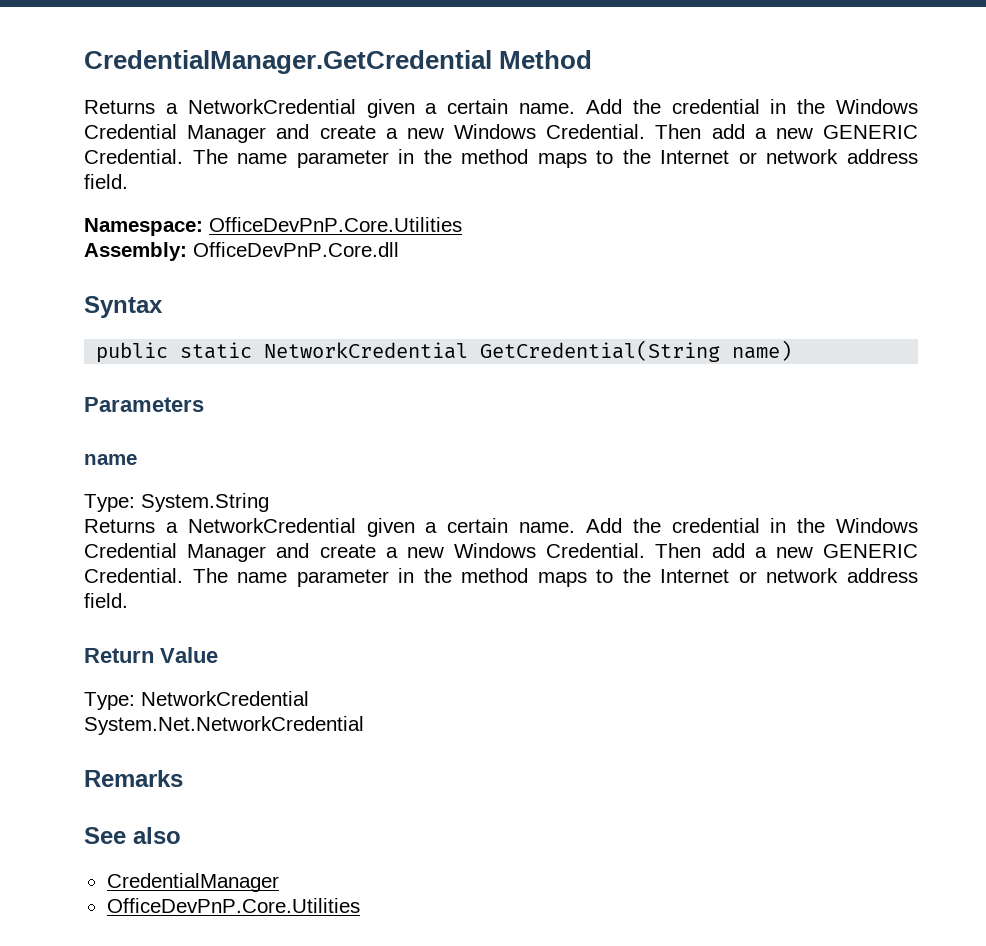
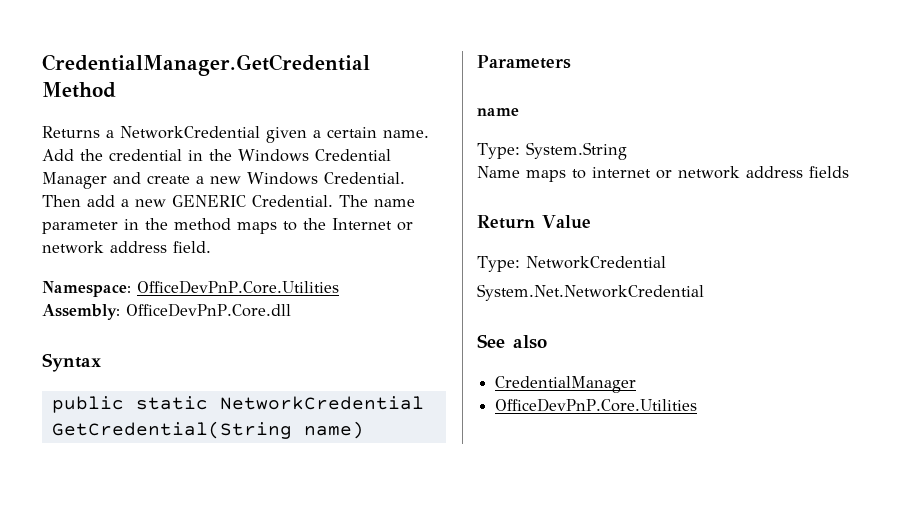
  Type: System.String
- Returns a NetworkCredential given a certain name. Add the credential in the Windows Credential Manager and create a new Windows Credential. Then add a new GENERIC Credential. The name parameter in the method maps to the Internet or network address field.
+ Name maps to internet or network address fields
- Remarks

